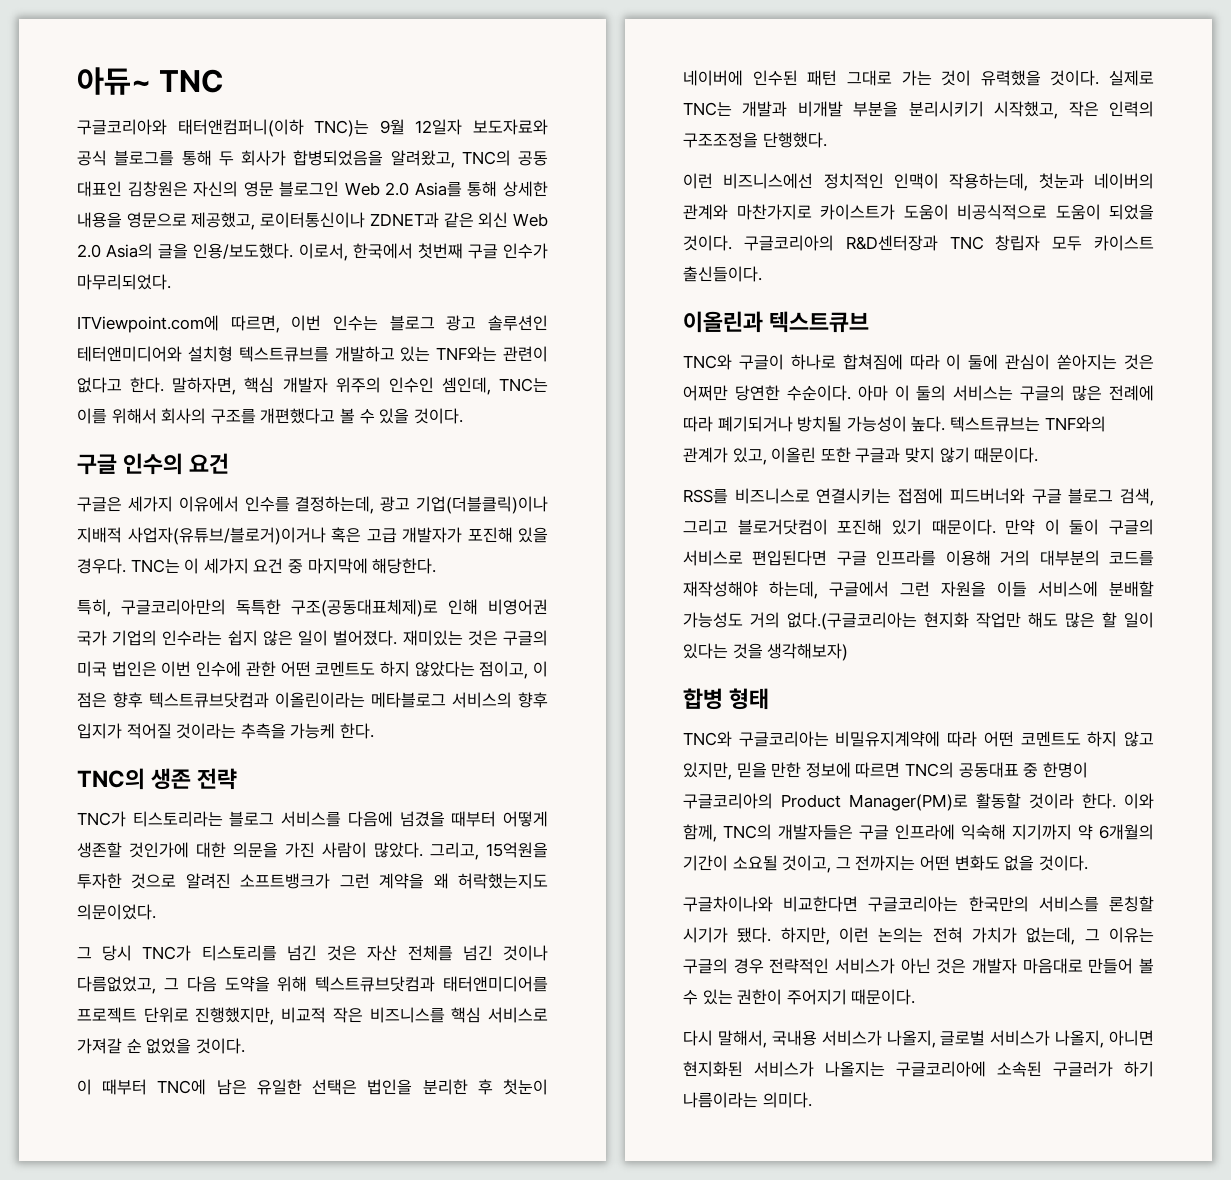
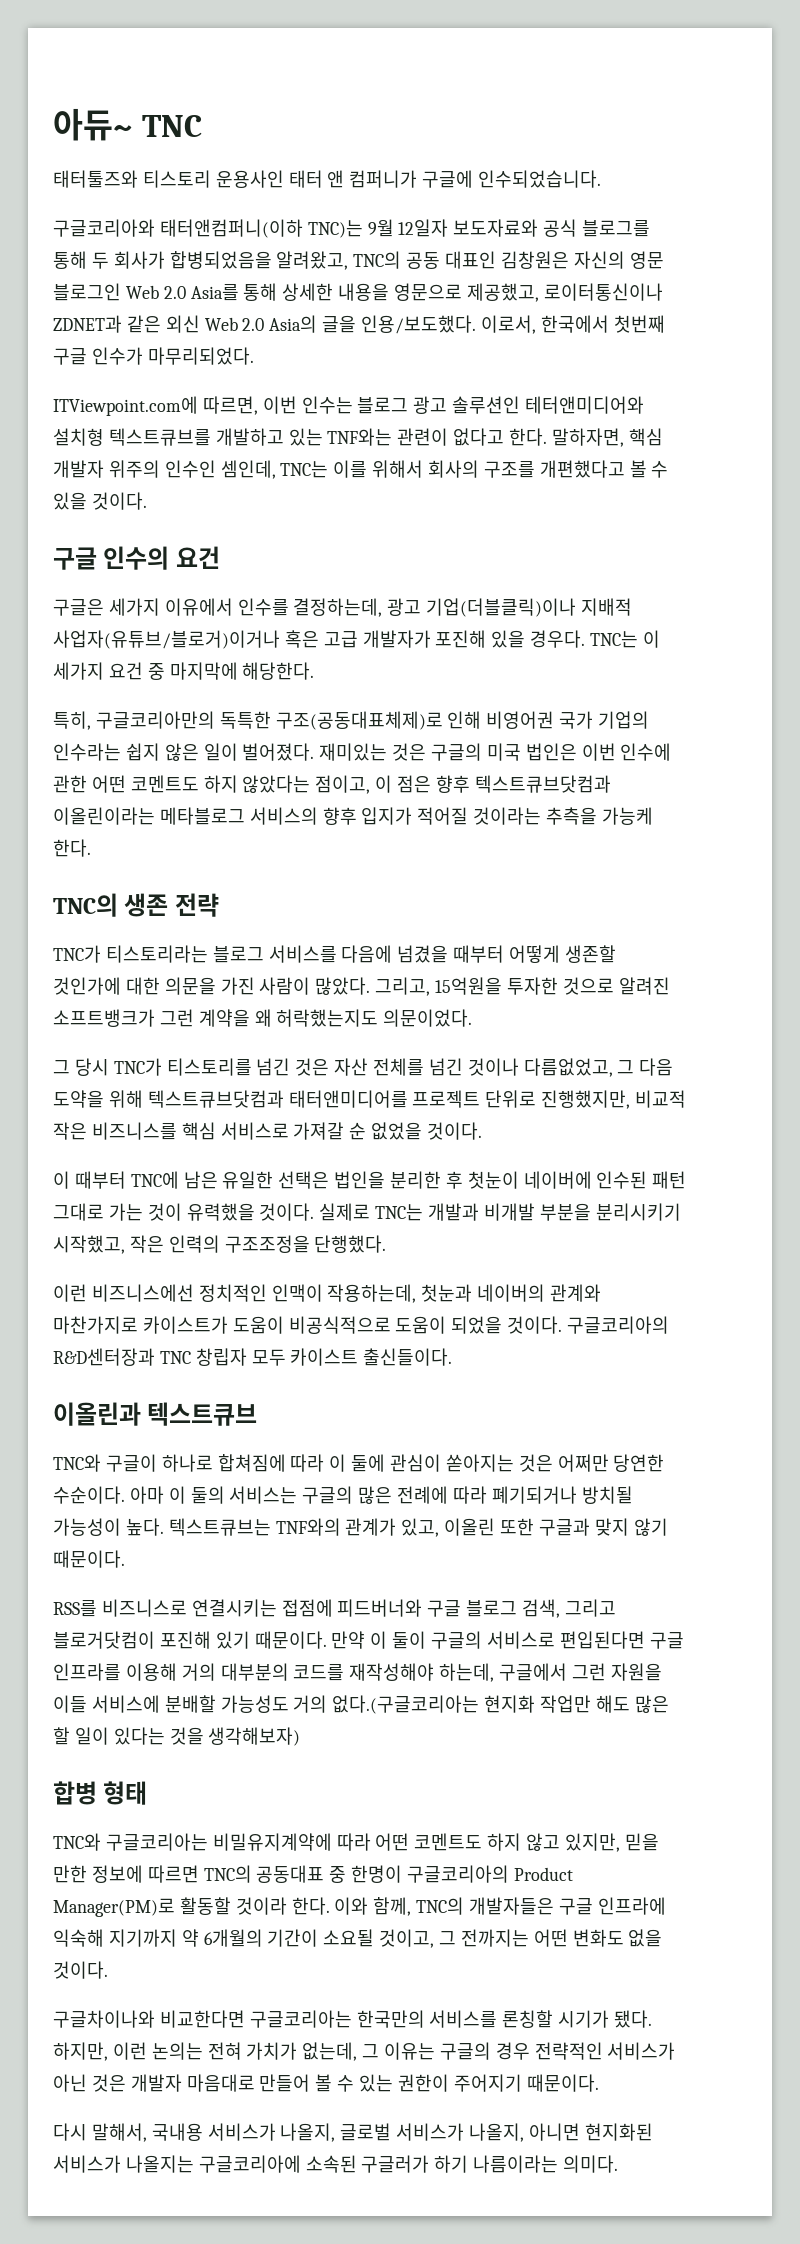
+ 태터툴즈와 티스토리 운용사인 태터 앤 컴퍼니가 구글에 인수되었습니다.

